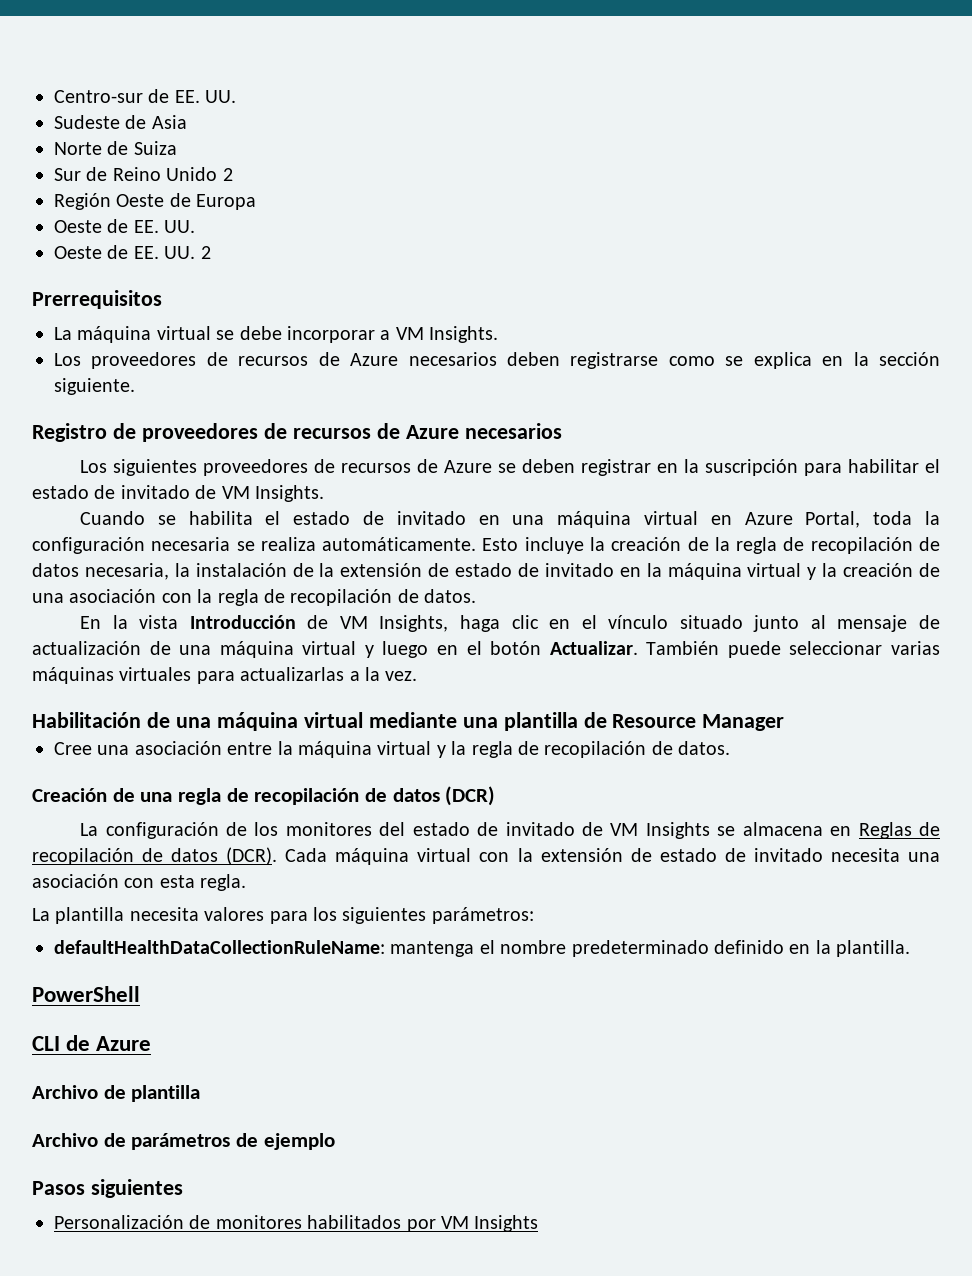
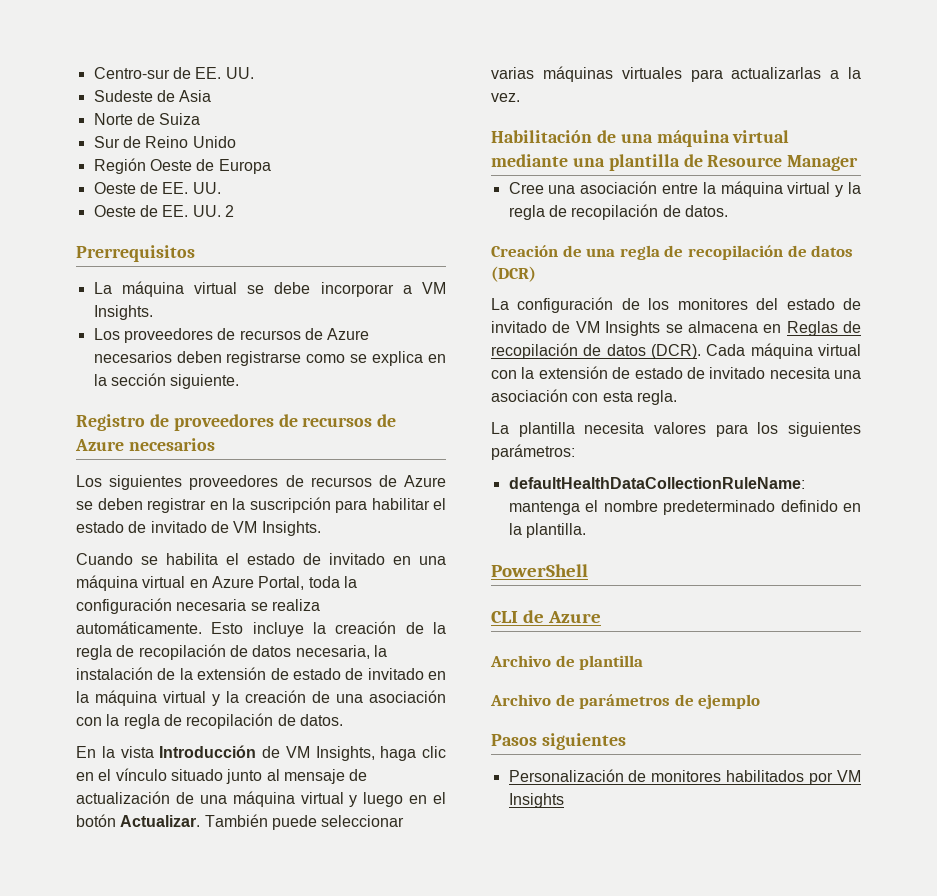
- Sur de Reino Unido 2
+ Sur de Reino Unido

